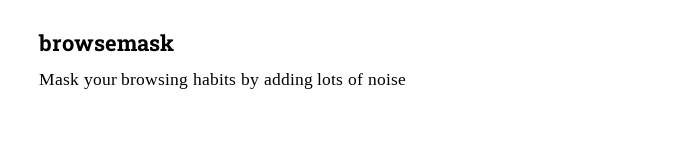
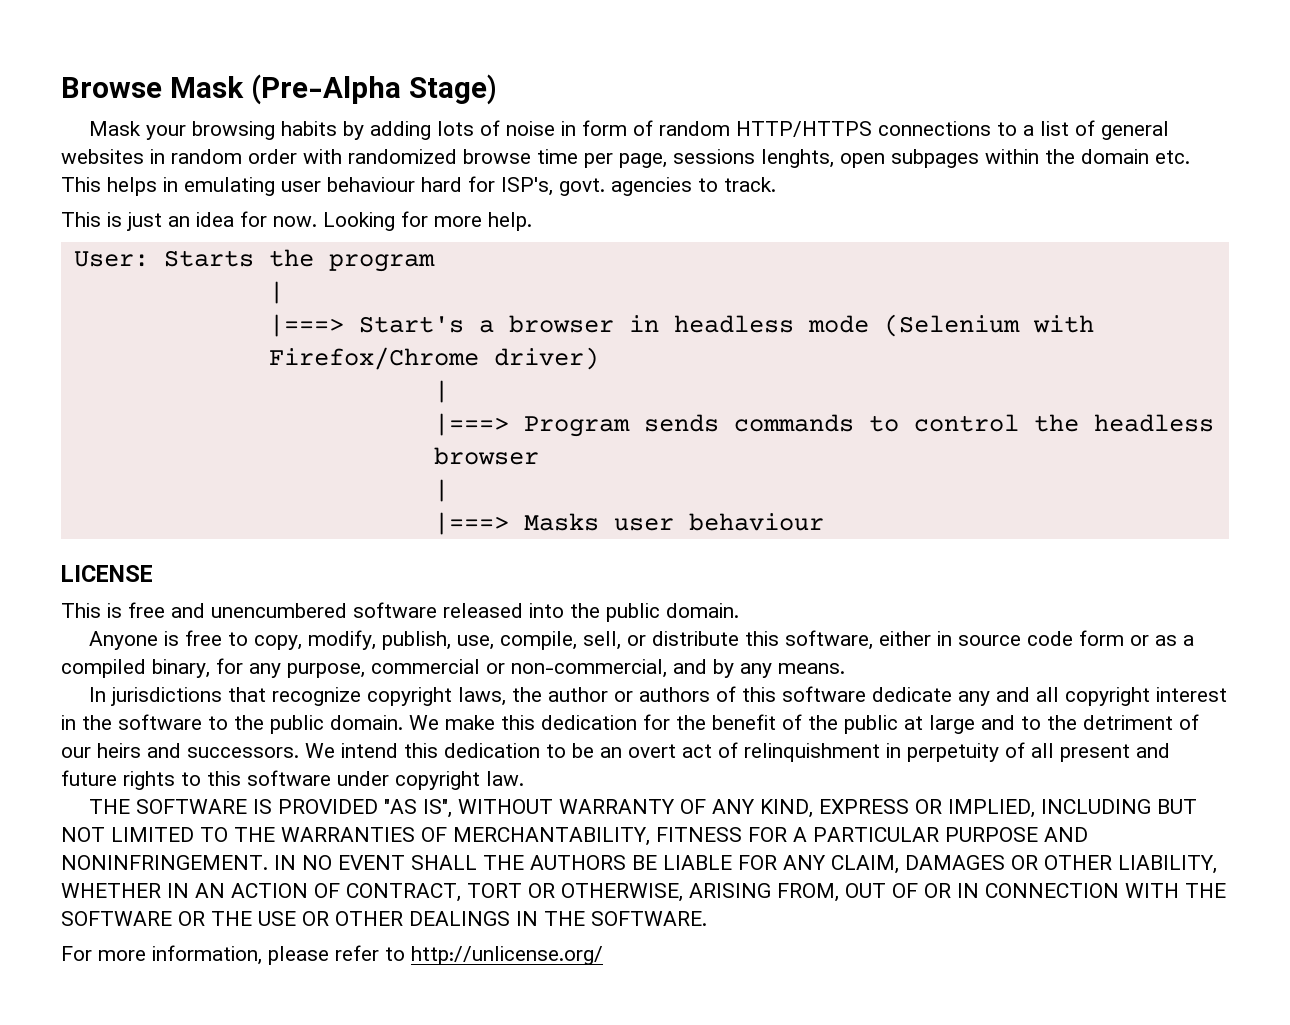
- browsemask
+ Browse Mask (Pre-Alpha Stage)
- Mask your browsing habits by adding lots of noise
+ Mask your browsing habits by adding lots of noise in form of random HTTP/HTTPS connections to a list of general websites in random order with randomized browse time per page, sessions lenghts, open subpages within the domain etc. This helps in emulating user behaviour hard for ISP's, govt. agencies to track.
+ This is just an idea for now. Looking for more help.
+ User: Starts the program
+ |
+ |===> Start's a browser in headless mode (Selenium with Firefox/Chrome driver)
+ |
+ |===> Program sends commands to control the headless browser
+ |
+ |===> Masks user behaviour
+ LICENSE
+ This is free and unencumbered software released into the public domain.
+ Anyone is free to copy, modify, publish, use, compile, sell, or distribute this software, either in source code form or as a compiled binary, for any purpose, commercial or non-commercial, and by any means.
+ In jurisdictions that recognize copyright laws, the author or authors of this software dedicate any and all copyright interest in the software to the public domain. We make this dedication for the benefit of the public at large and to the detriment of our heirs and successors. We intend this dedication to be an overt act of relinquishment in perpetuity of all present and future rights to this software under copyright law.
+ THE SOFTWARE IS PROVIDED "AS IS", WITHOUT WARRANTY OF ANY KIND, EXPRESS OR IMPLIED, INCLUDING BUT NOT LIMITED TO THE WARRANTIES OF MERCHANTABILITY, FITNESS FOR A PARTICULAR PURPOSE AND NONINFRINGEMENT. IN NO EVENT SHALL THE AUTHORS BE LIABLE FOR ANY CLAIM, DAMAGES OR OTHER LIABILITY, WHETHER IN AN ACTION OF CONTRACT, TORT OR OTHERWISE, ARISING FROM, OUT OF OR IN CONNECTION WITH THE SOFTWARE OR THE USE OR OTHER DEALINGS IN THE SOFTWARE.
+ For more information, please refer to http://unlicense.org/

